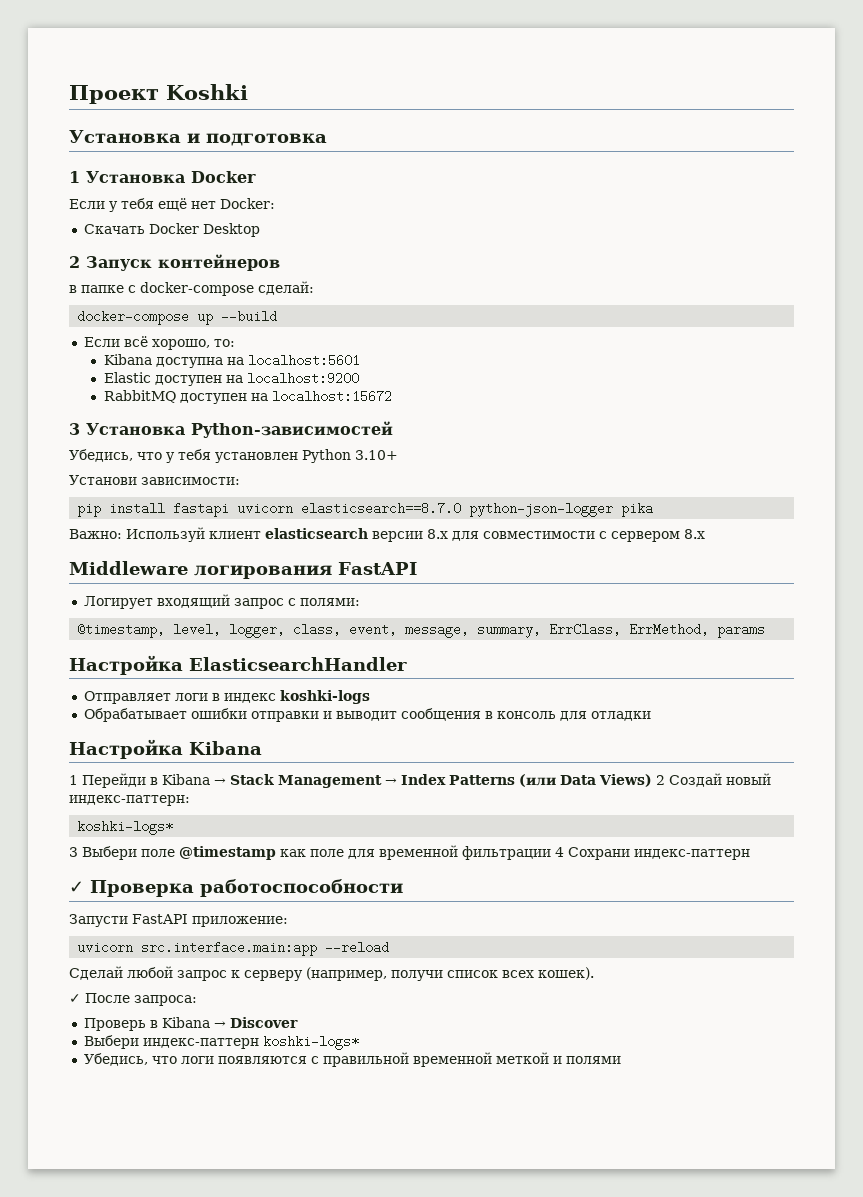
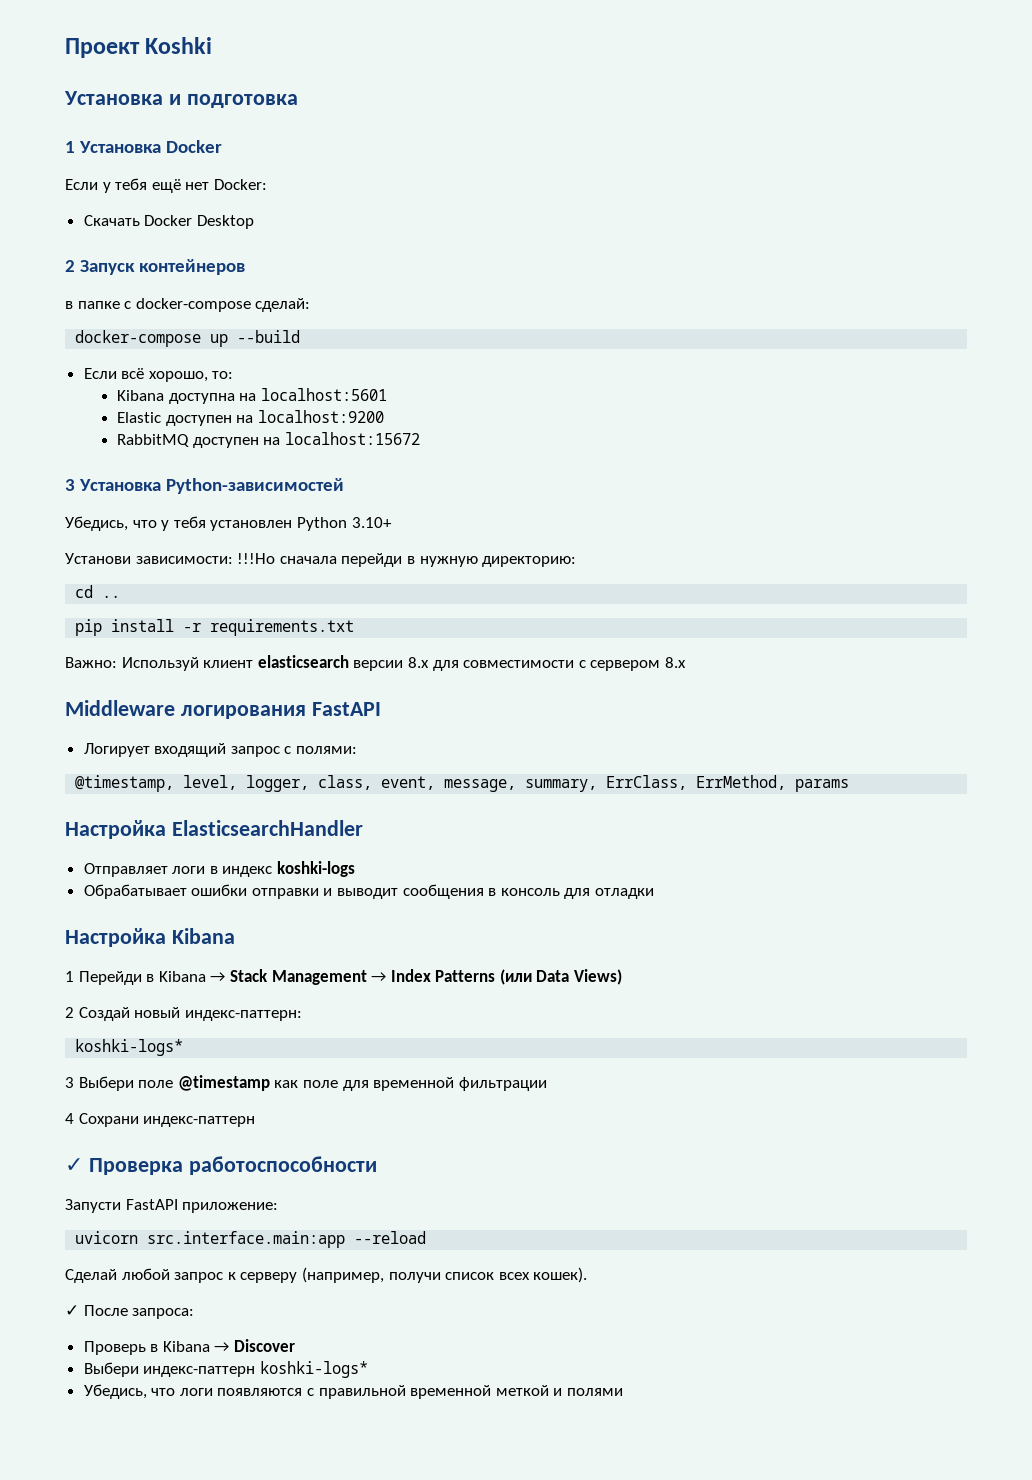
- Установи зависимости:
- pip install fastapi uvicorn elasticsearch==8.7.0 python-json-logger pika
+ Установи зависимости: !!!Но сначала перейди в нужную директорию:
+ cd ..
+ pip install -r requirements.txt
- 1 Перейди в Kibana → Stack Management → Index Patterns (или Data Views) 2 Создай новый индекс-паттерн:
+ 1 Перейди в Kibana → Stack Management → Index Patterns (или Data Views)
+ 2 Создай новый индекс-паттерн:
- 3 Выбери поле @timestamp как поле для временной фильтрации 4 Сохрани индекс-паттерн
+ 3 Выбери поле @timestamp как поле для временной фильтрации
+ 4 Сохрани индекс-паттерн

